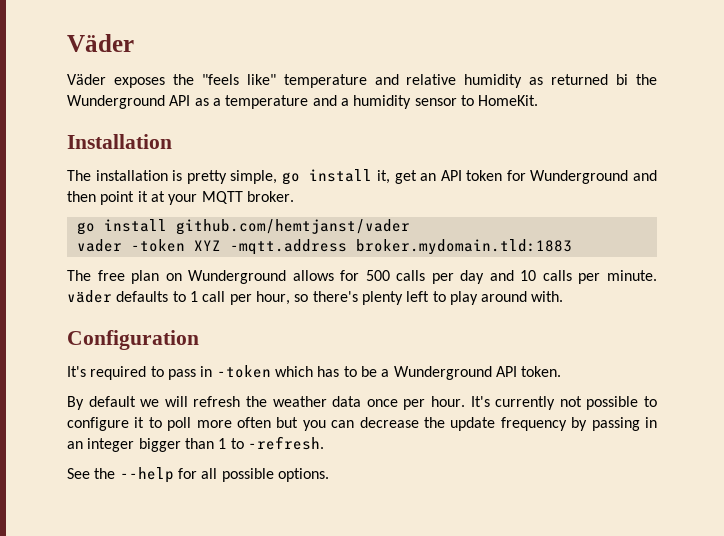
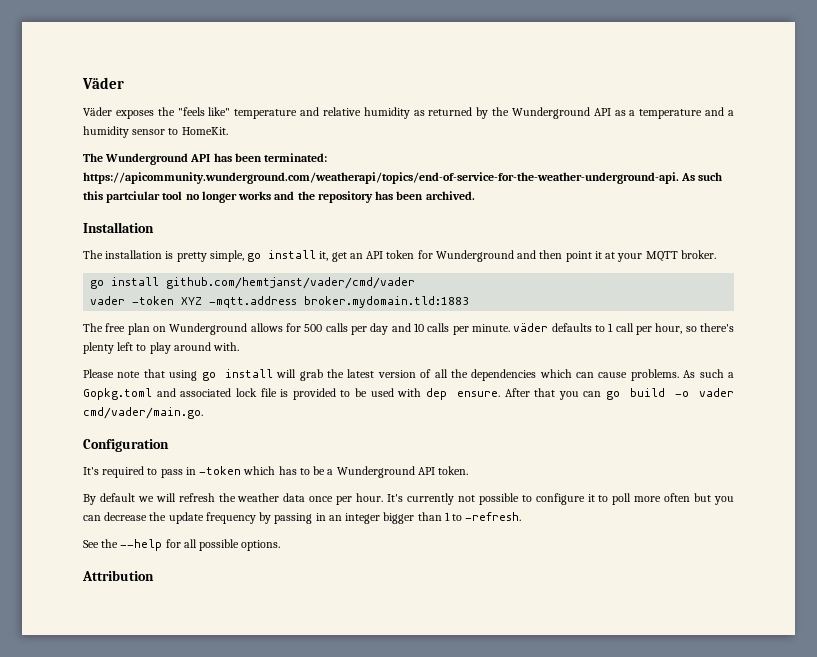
- Väder exposes the "feels like" temperature and relative humidity as returned bi the Wunderground API as a temperature and a humidity sensor to HomeKit.
+ Väder exposes the "feels like" temperature and relative humidity as returned by the Wunderground API as a temperature and a humidity sensor to HomeKit.
+ The Wunderground API has been terminated: https://apicommunity.wunderground.com/weatherapi/topics/end-of-service-for-the-weather-underground-api. As such this partciular tool no longer works and the repository has been archived.
- go install github.com/hemtjanst/vader
+ go install github.com/hemtjanst/vader/cmd/vader
+ Please note that using go install will grab the latest version of all the dependencies which can cause problems. As such a Gopkg.toml and associated lock file is provided to be used with dep ensure. After that you can go build -o vader cmd/vader/main.go.
+ Attribution

